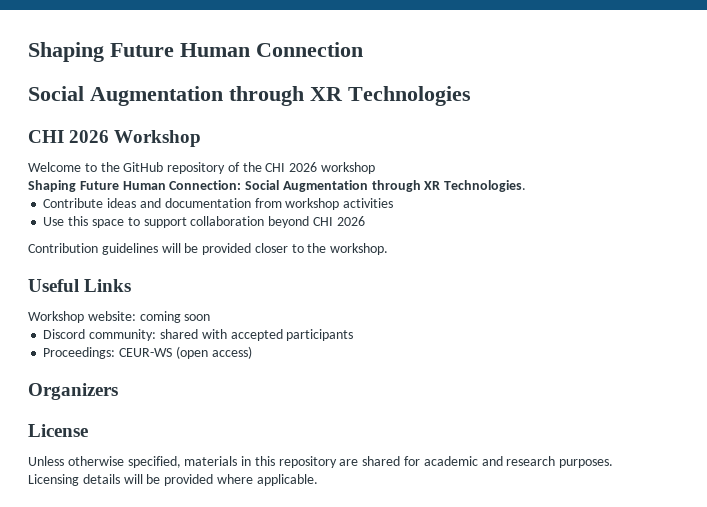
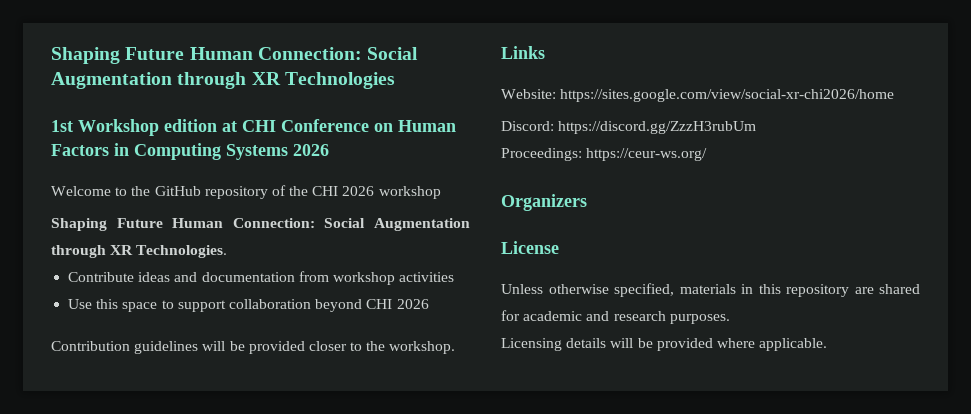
- Shaping Future Human Connection
- Social Augmentation through XR Technologies
+ Shaping Future Human Connection: Social Augmentation through XR Technologies
- CHI 2026 Workshop
+ 1st Workshop edition at CHI Conference on Human Factors in Computing Systems 2026
- Useful Links
+ Links
- Workshop website: coming soon
- Discord community: shared with accepted participants
- Proceedings: CEUR-WS (open access)
+ Website: https://sites.google.com/view/social-xr-chi2026/home
+ Discord: https://discord.gg/ZzzH3rubUm
+ Proceedings: https://ceur-ws.org/

